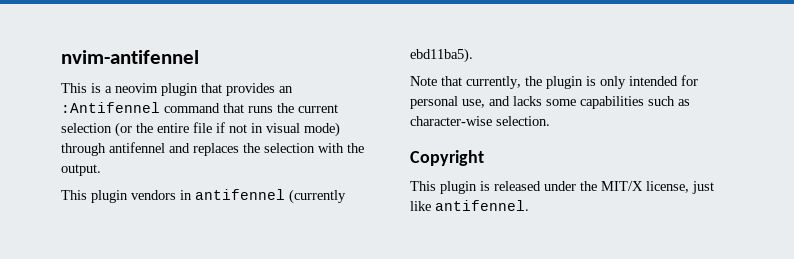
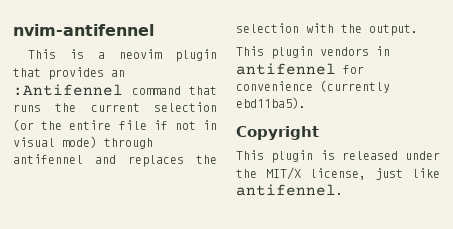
- This plugin vendors in antifennel (currently ebd11ba5).
+ This plugin vendors in antifennel for convenience (currently ebd11ba5).
- Note that currently, the plugin is only intended for personal use, and lacks some capabilities such as character-wise selection.

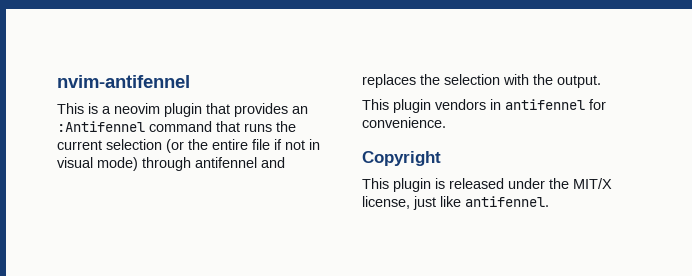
- This plugin vendors in antifennel for convenience (currently ebd11ba5).
+ This plugin vendors in antifennel for convenience.

